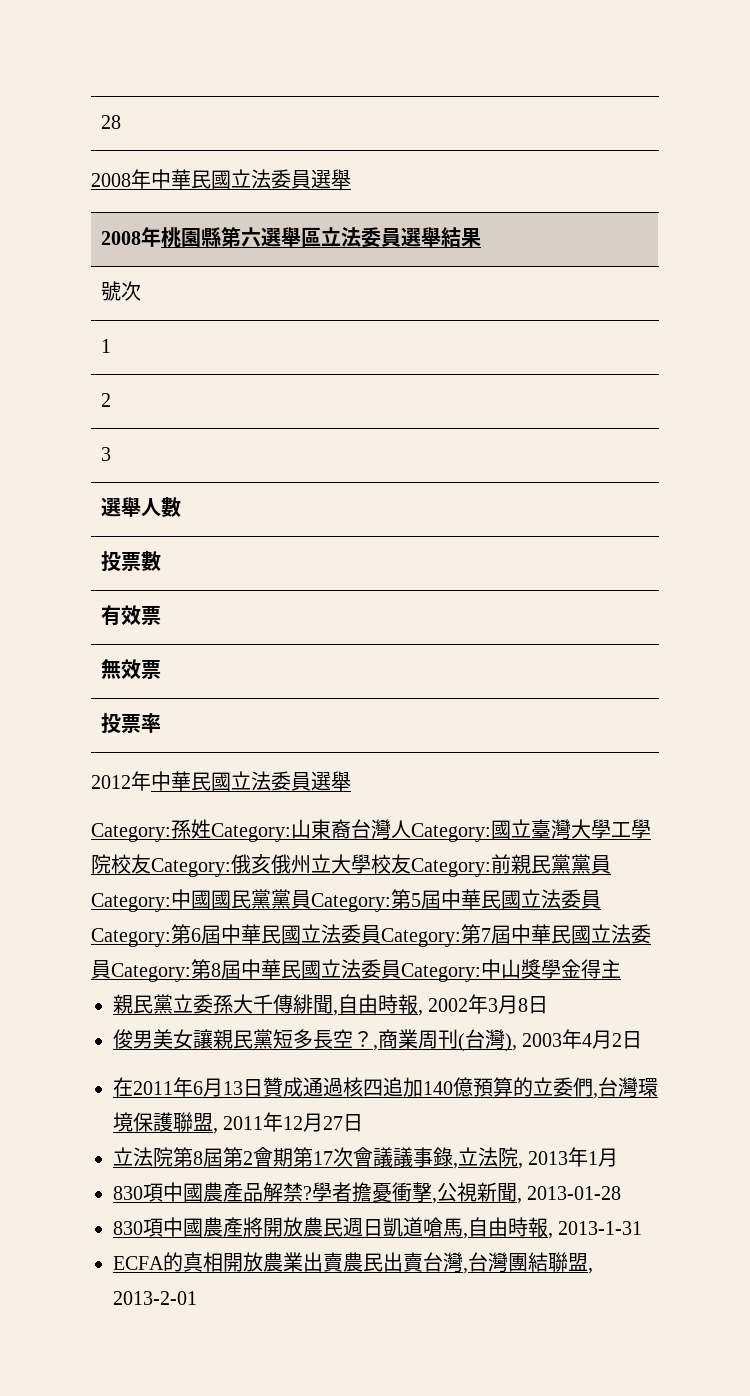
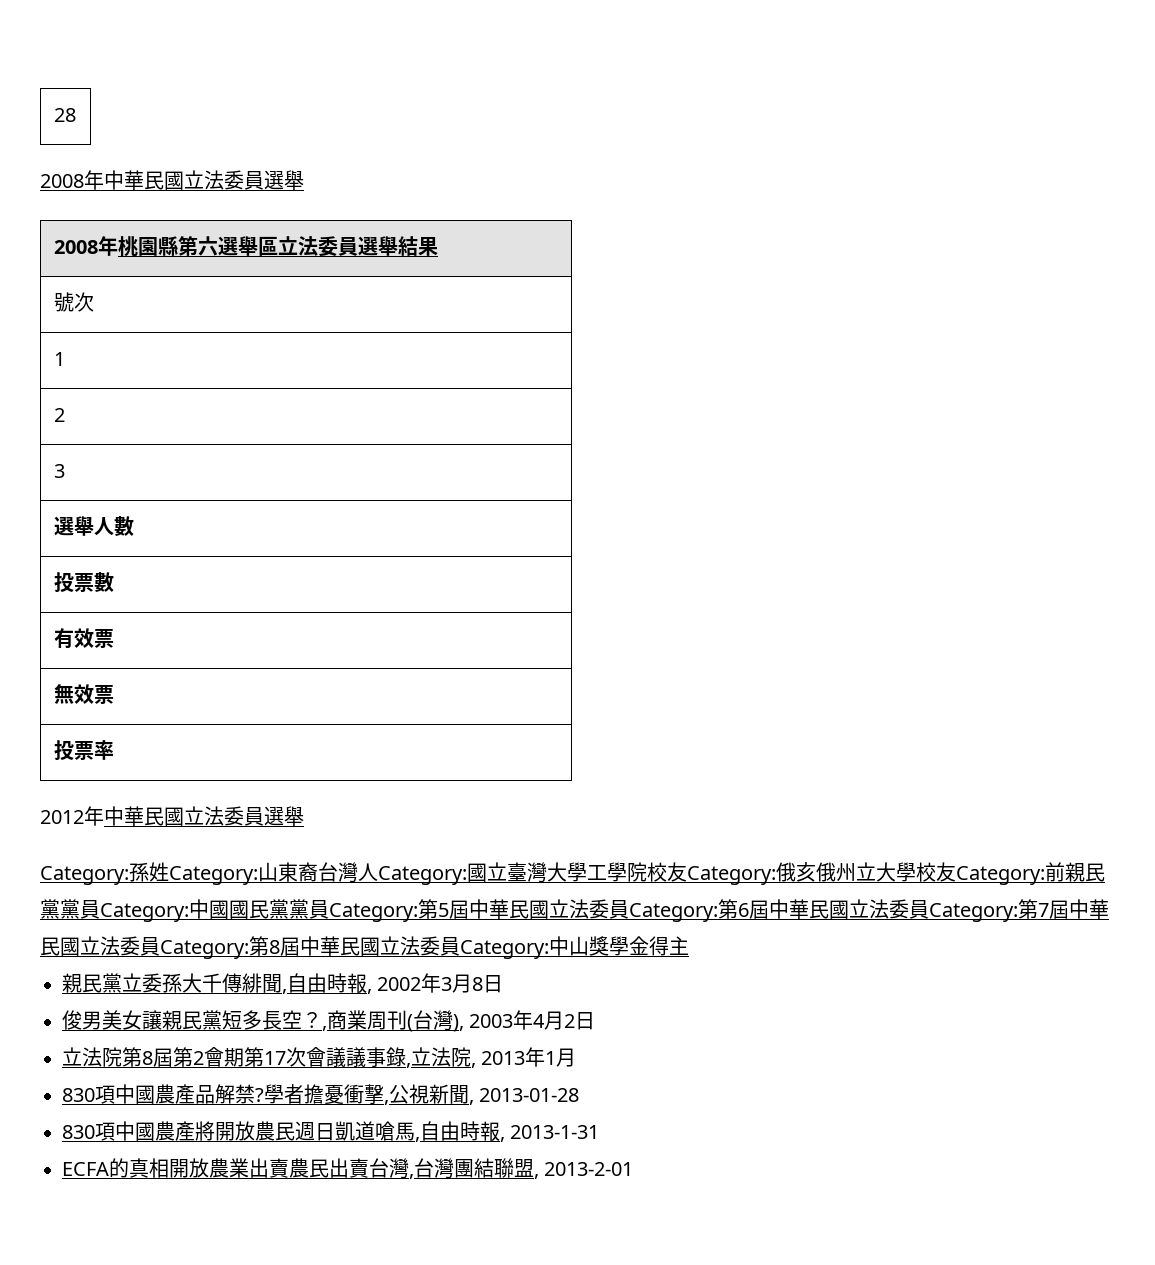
- 在2011年6月13日贊成通過核四追加140億預算的立委們,台灣環境保護聯盟, 2011年12月27日

